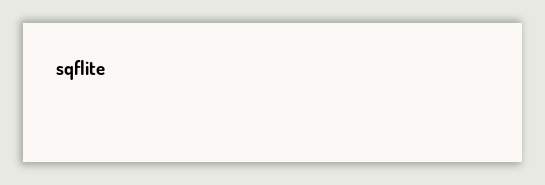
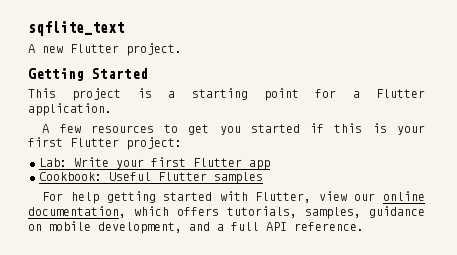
- sqflite
+ sqflite_text
+ A new Flutter project.
+ Getting Started
+ This project is a starting point for a Flutter application.
+ A few resources to get you started if this is your first Flutter project:
+ Lab: Write your first Flutter app
+ Cookbook: Useful Flutter samples
+ For help getting started with Flutter, view our online documentation, which offers tutorials, samples, guidance on mobile development, and a full API reference.

